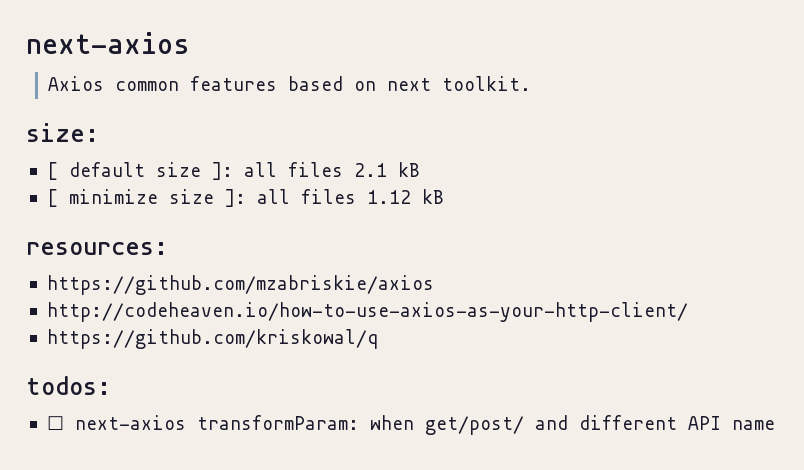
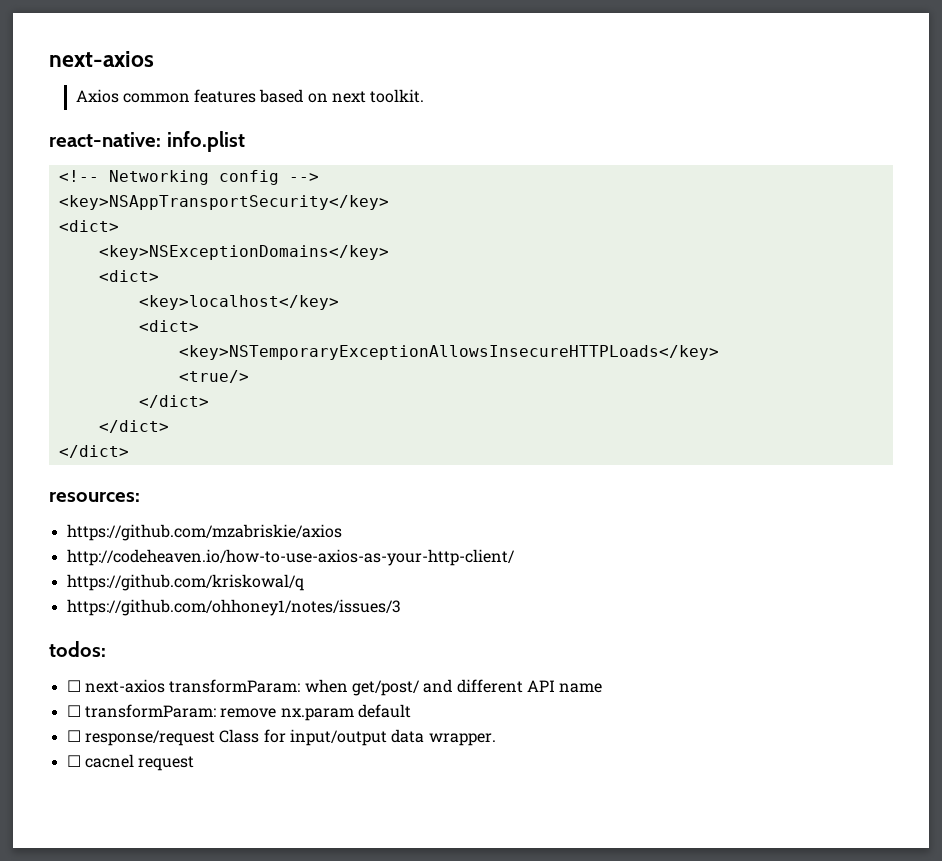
- size:
- [ default size ]: all files 2.1 kB
- [ minimize size ]: all files 1.12 kB
+ react-native: info.plist
+ <!-- Networking config -->
+ <key>NSAppTransportSecurity</key>
+ <dict>
+ <key>NSExceptionDomains</key>
+ <dict>
+ <key>localhost</key>
+ <dict>
+ <key>NSTemporaryExceptionAllowsInsecureHTTPLoads</key>
+ <true/>
+ </dict>
+ </dict>
+ </dict>
+ https://github.com/ohhoney1/notes/issues/3
+ ☐ transformParam: remove nx.param default
+ ☐ response/request Class for input/output data wrapper.
+ ☐ cacnel request

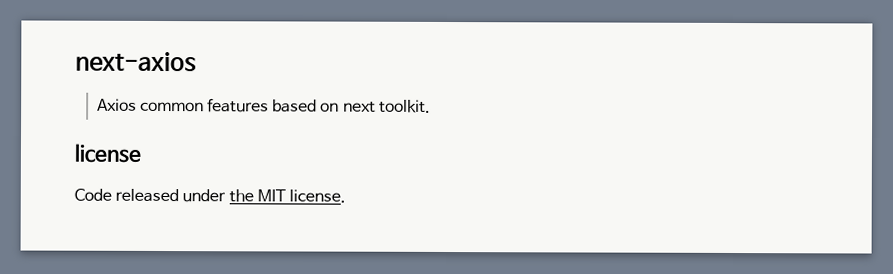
- react-native: info.plist
- <!-- Networking config -->
- <key>NSAppTransportSecurity</key>
- <dict>
- <key>NSExceptionDomains</key>
- <dict>
- <key>localhost</key>
- <dict>
- <key>NSTemporaryExceptionAllowsInsecureHTTPLoads</key>
- <true/>
- </dict>
- </dict>
- </dict>
- resources:
- https://github.com/mzabriskie/axios
- http://codeheaven.io/how-to-use-axios-as-your-http-client/
- https://github.com/kriskowal/q
- https://github.com/ohhoney1/notes/issues/3
- todos:
- ☐ next-axios transformParam: when get/post/ and different API name
- ☐ transformParam: remove nx.param default
- ☐ response/request Class for input/output data wrapper.
- ☐ cacnel request
+ license
+ Code released under the MIT license.

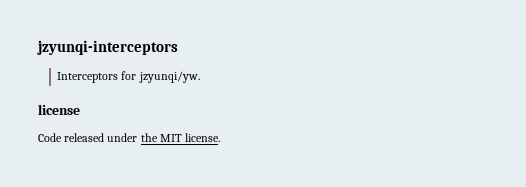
- next-axios
- Axios common features based on next toolkit.
+ jzyunqi-interceptors
+ Interceptors for jzyunqi/yw.

